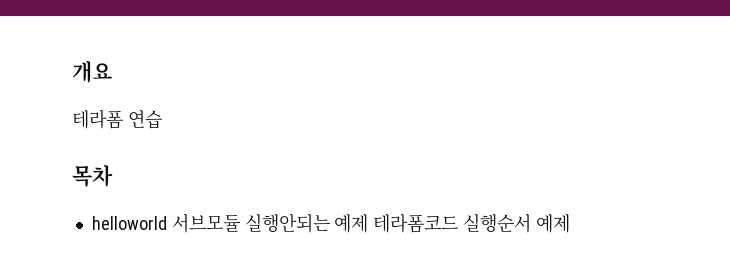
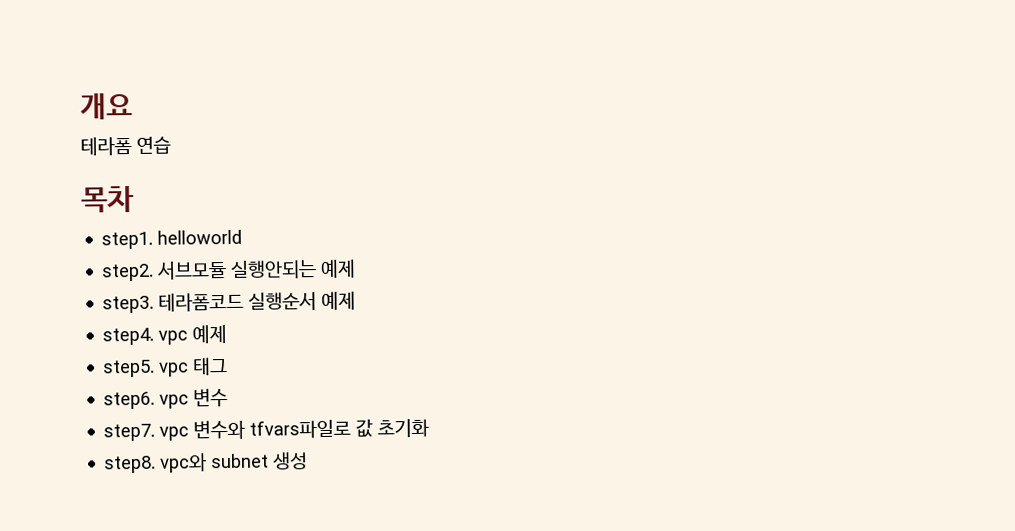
- helloworld 서브모듈 실행안되는 예제 테라폼코드 실행순서 예제
+ step1. helloworld
+ step2. 서브모듈 실행안되는 예제
+ step3. 테라폼코드 실행순서 예제
+ step4. vpc 예제
+ step5. vpc 태그
+ step6. vpc 변수
+ step7. vpc 변수와 tfvars파일로 값 초기화
+ step8. vpc와 subnet 생성

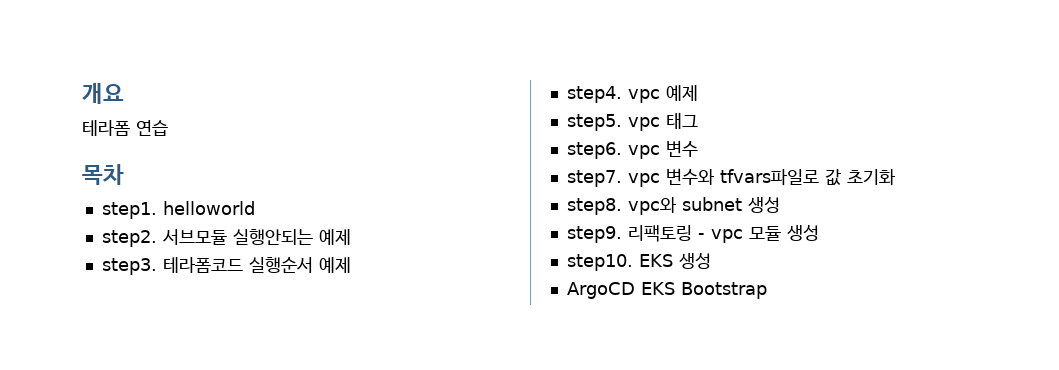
+ step9. 리팩토링 - vpc 모듈 생성
+ step10. EKS 생성
+ ArgoCD EKS Bootstrap

